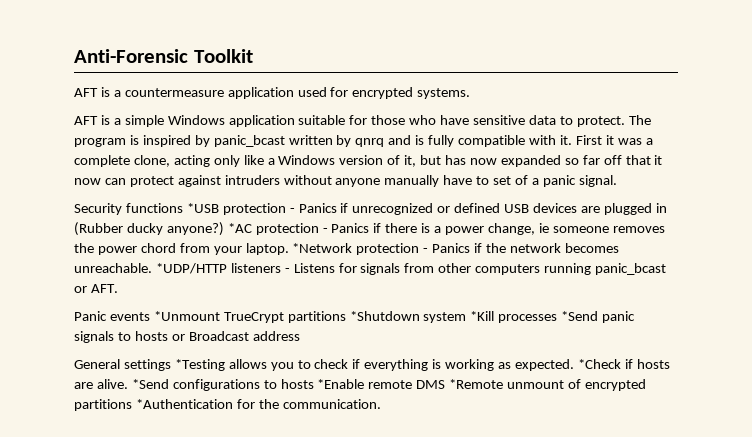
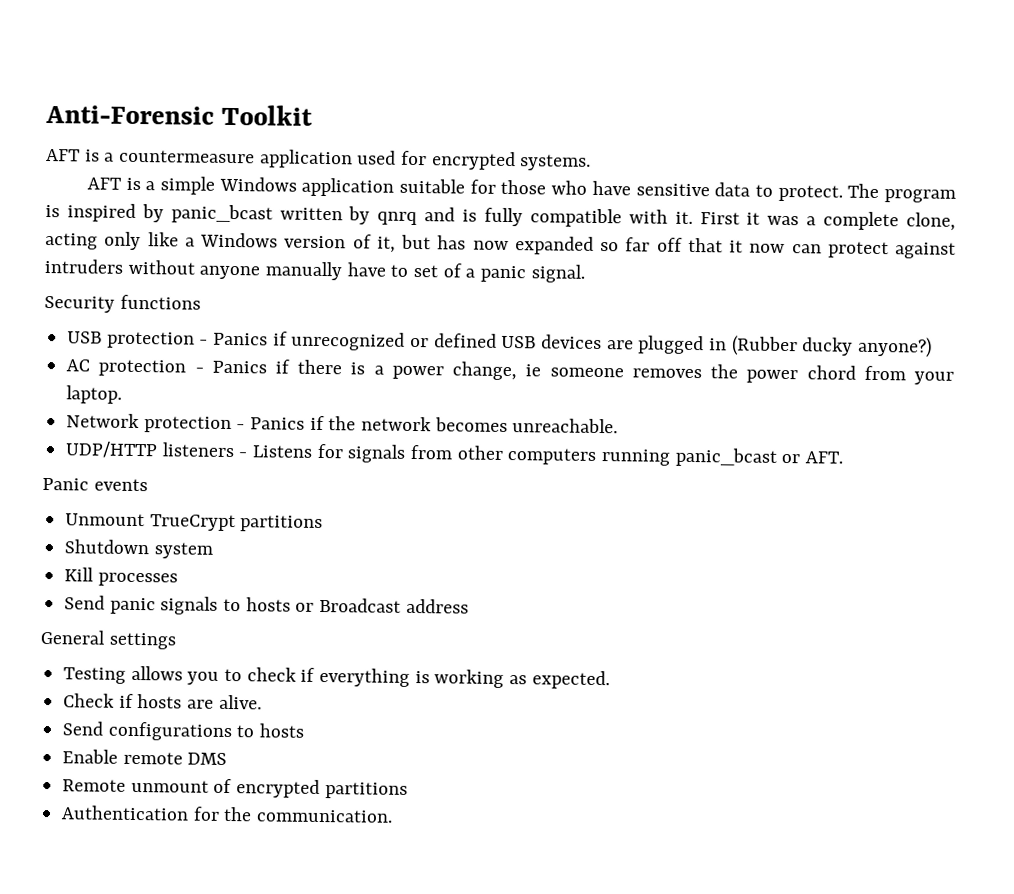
- Security functions *USB protection - Panics if unrecognized or defined USB devices are plugged in (Rubber ducky anyone?) *AC protection - Panics if there is a power change, ie someone removes the power chord from your laptop. *Network protection - Panics if the network becomes unreachable. *UDP/HTTP listeners - Listens for signals from other computers running panic_bcast or AFT.
+ Security functions
+ USB protection - Panics if unrecognized or defined USB devices are plugged in (Rubber ducky anyone?)
+ AC protection - Panics if there is a power change, ie someone removes the power chord from your laptop.
+ Network protection - Panics if the network becomes unreachable.
+ UDP/HTTP listeners - Listens for signals from other computers running panic_bcast or AFT.
- Panic events *Unmount TrueCrypt partitions *Shutdown system *Kill processes *Send panic signals to hosts or Broadcast address
+ Panic events
+ Unmount TrueCrypt partitions
+ Shutdown system
+ Kill processes
+ Send panic signals to hosts or Broadcast address
- General settings *Testing allows you to check if everything is working as expected. *Check if hosts are alive. *Send configurations to hosts *Enable remote DMS *Remote unmount of encrypted partitions *Authentication for the communication.
+ General settings
+ Testing allows you to check if everything is working as expected.
+ Check if hosts are alive.
+ Send configurations to hosts
+ Enable remote DMS
+ Remote unmount of encrypted partitions
+ Authentication for the communication.

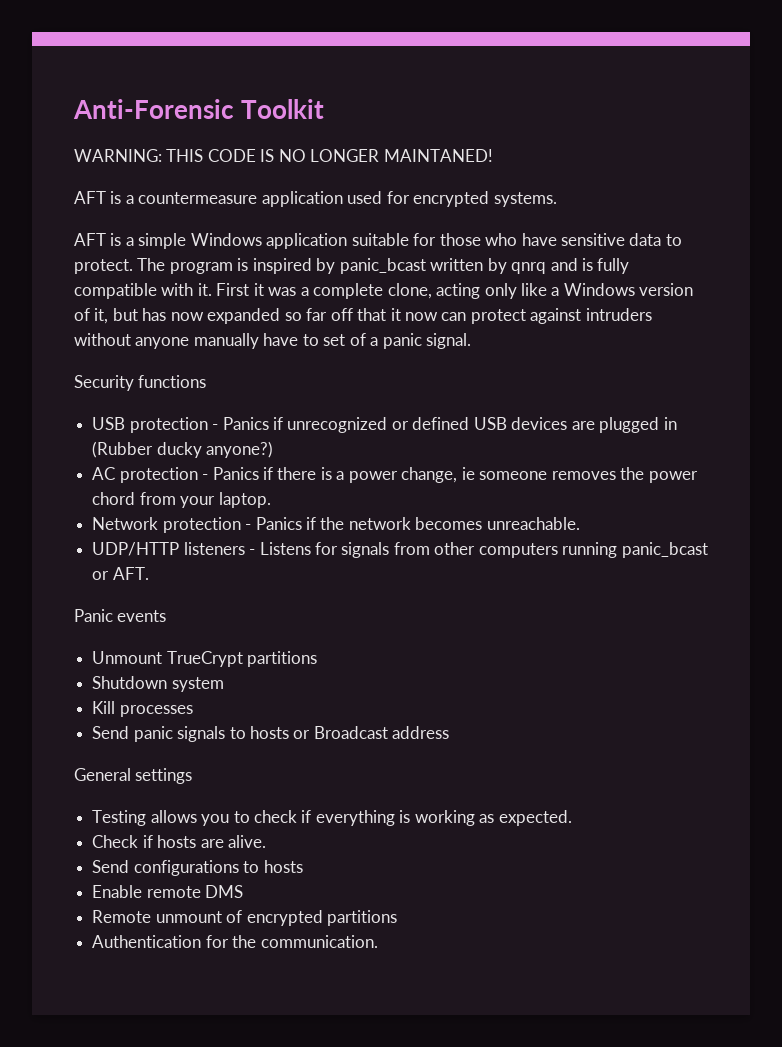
+ WARNING: THIS CODE IS NO LONGER MAINTANED!

